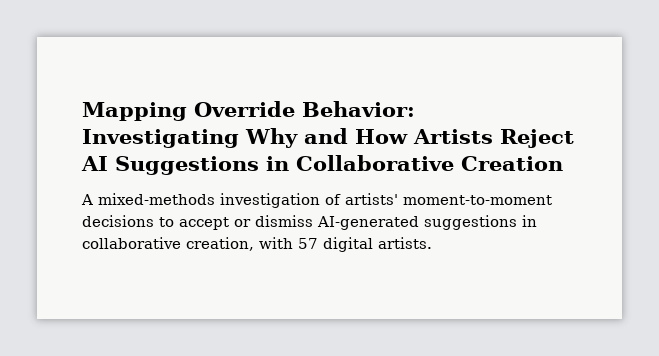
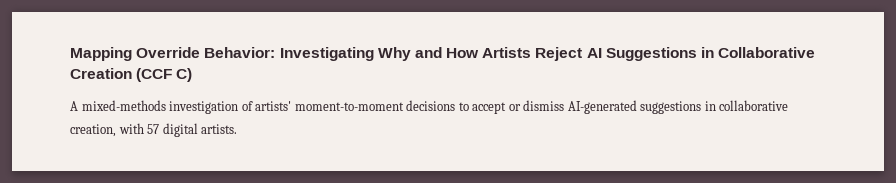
- Mapping Override Behavior: Investigating Why and How Artists Reject AI Suggestions in Collaborative Creation
+ Mapping Override Behavior: Investigating Why and How Artists Reject AI Suggestions in Collaborative Creation (CCF C)

